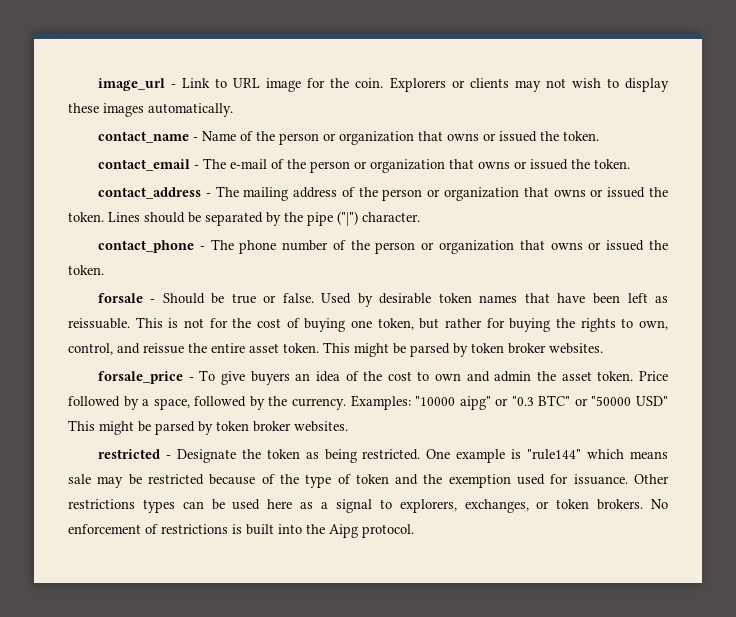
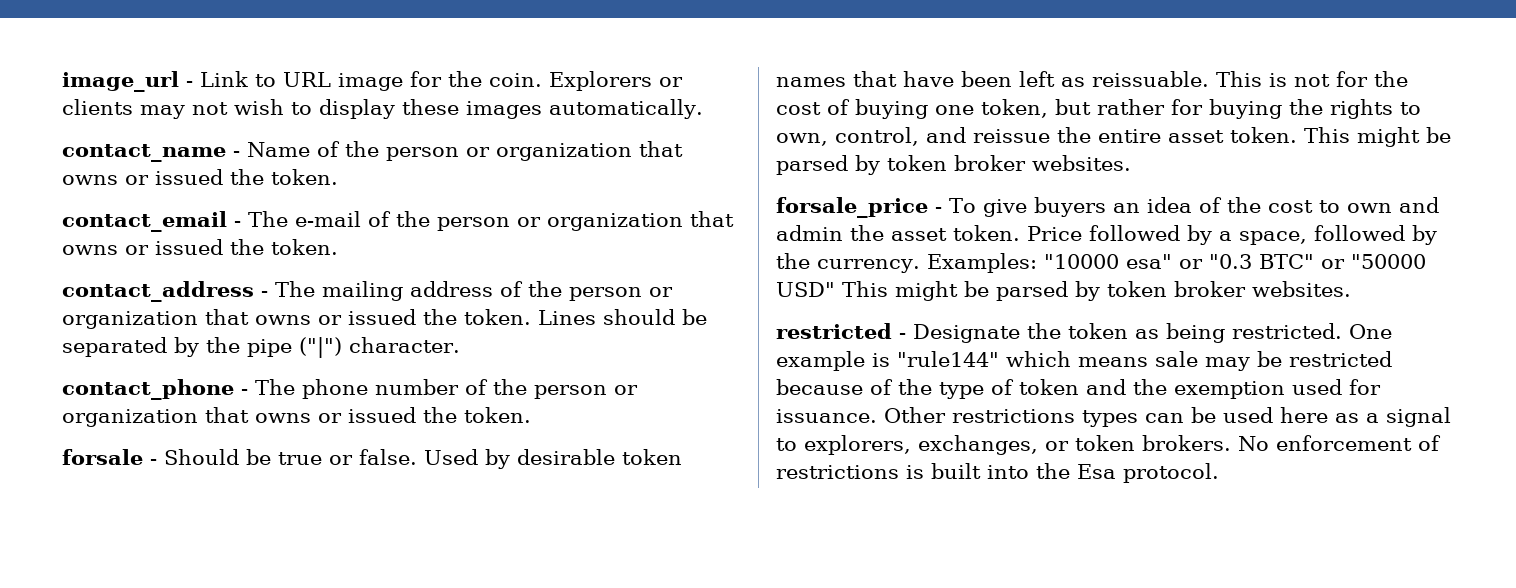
- Examples: "10000 aipg" or "0.3 BTC" or "50000 USD" This might be parsed by token broker websites.
+ Examples: "10000 esa" or "0.3 BTC" or "50000 USD" This might be parsed by token broker websites.
- No enforcement of restrictions is built into the Aipg protocol.
+ No enforcement of restrictions is built into the Esa protocol.

